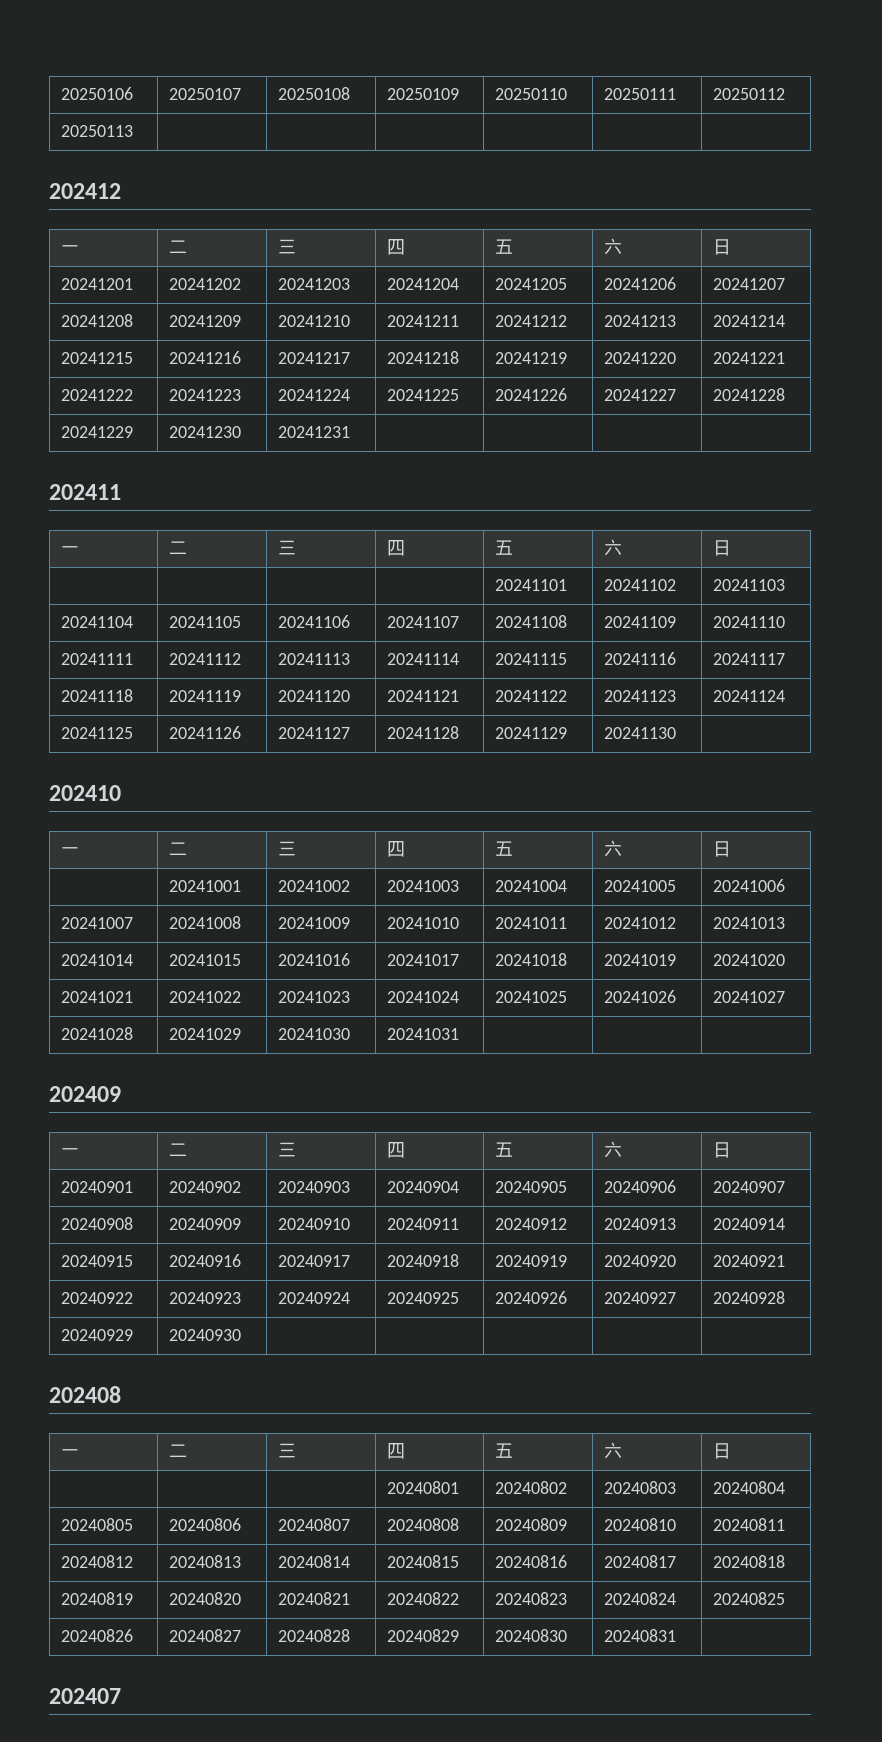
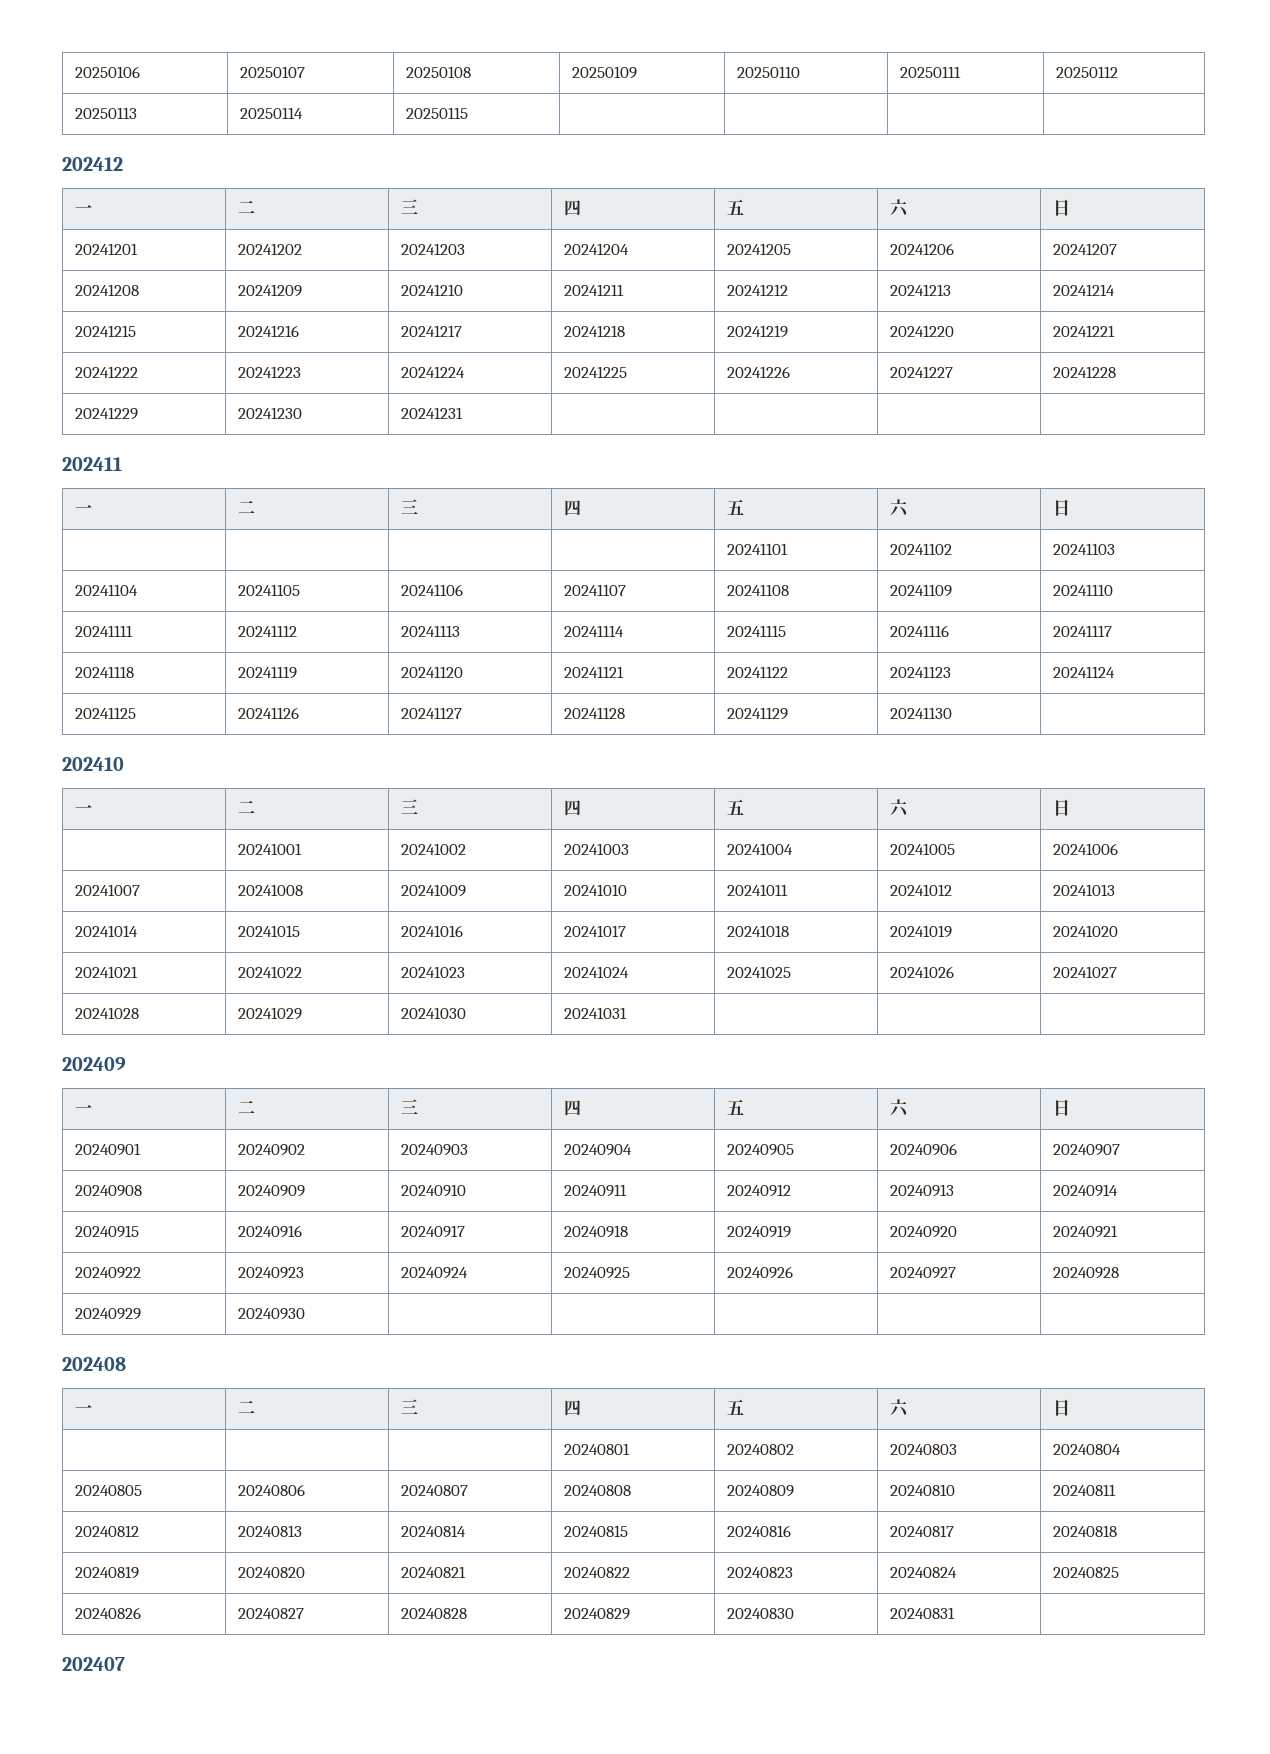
- 20250113 | | | | | |
+ 20250113 | 20250114 | 20250115 | | | |

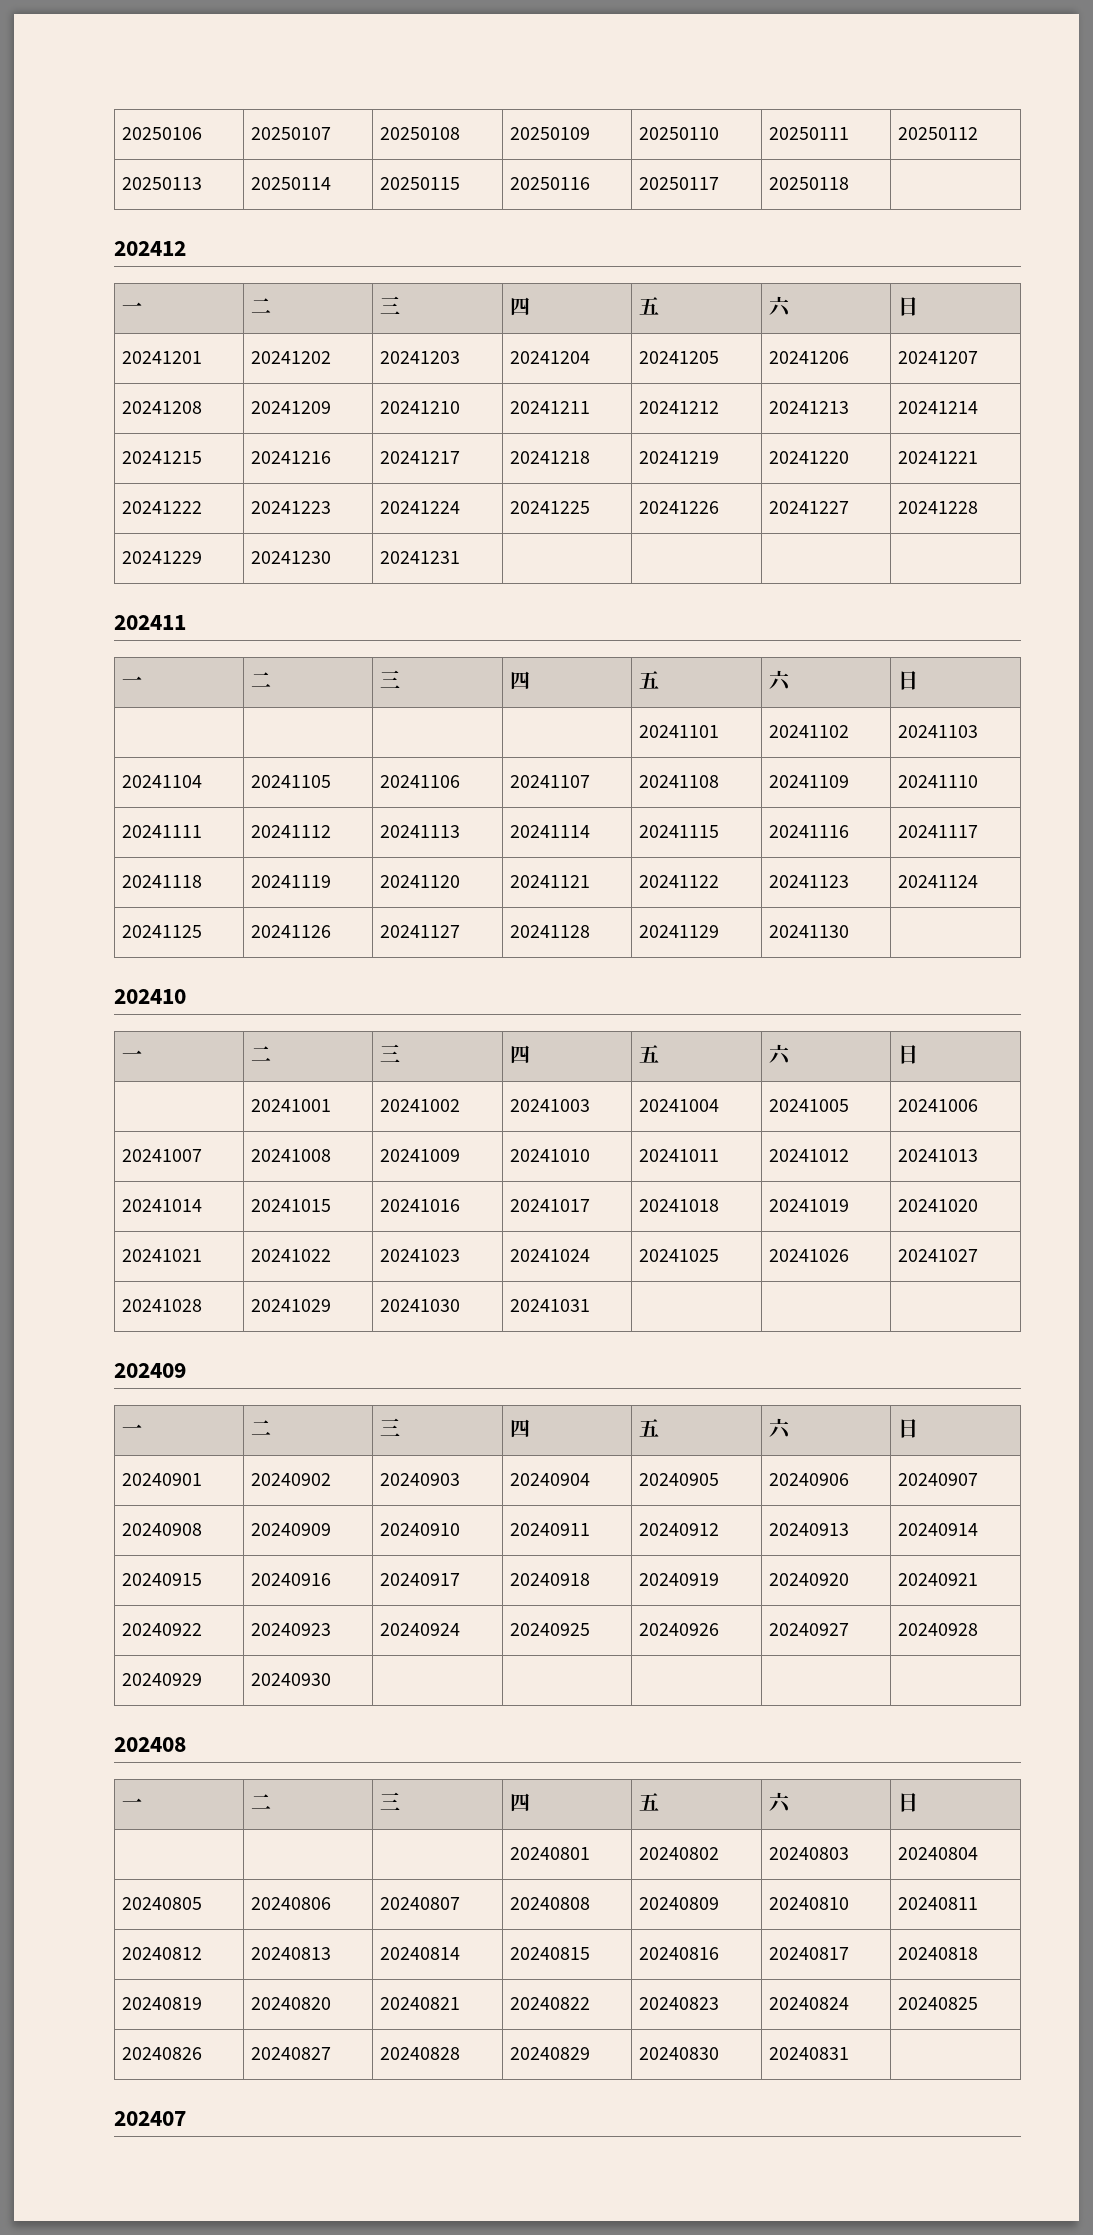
- 20250113 | 20250114 | 20250115 | | | |
+ 20250113 | 20250114 | 20250115 | 20250116 | 20250117 | 20250118 |

